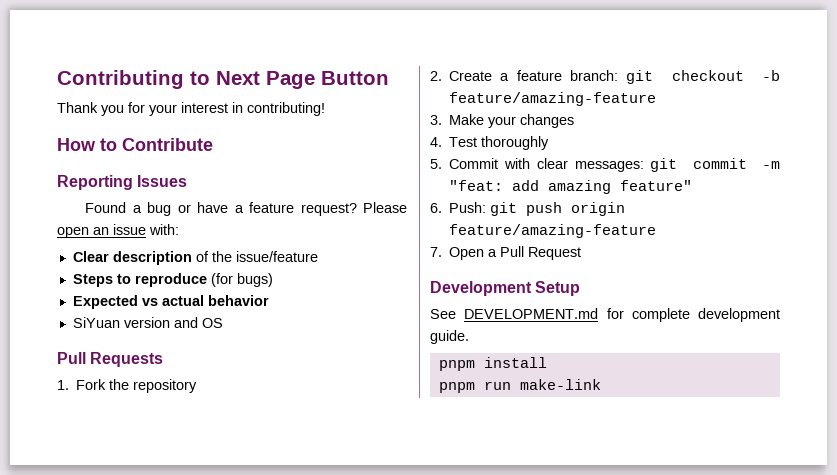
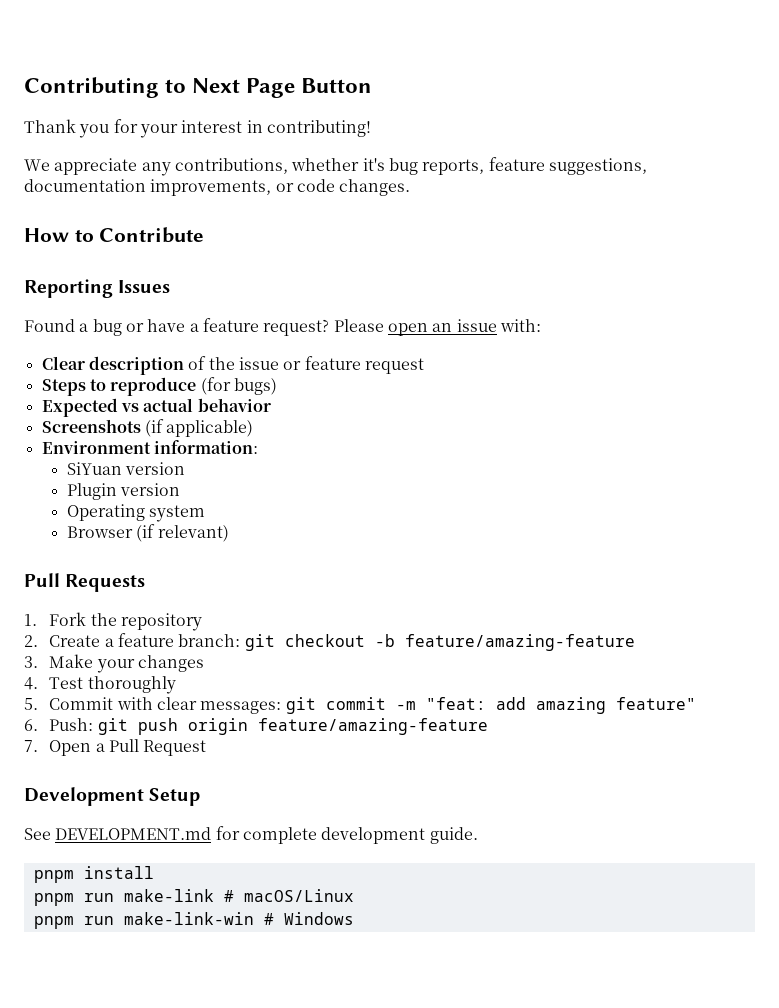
+ We appreciate any contributions, whether it's bug reports, feature suggestions, documentation improvements, or code changes.
- Clear description of the issue/feature
+ Clear description of the issue or feature request
- SiYuan version and OS
+ Screenshots (if applicable)
+ Environment information:
+ SiYuan version
+ Plugin version
+ Operating system
+ Browser (if relevant)
- pnpm run make-link
+ pnpm run make-link # macOS/Linux
+ pnpm run make-link-win # Windows

